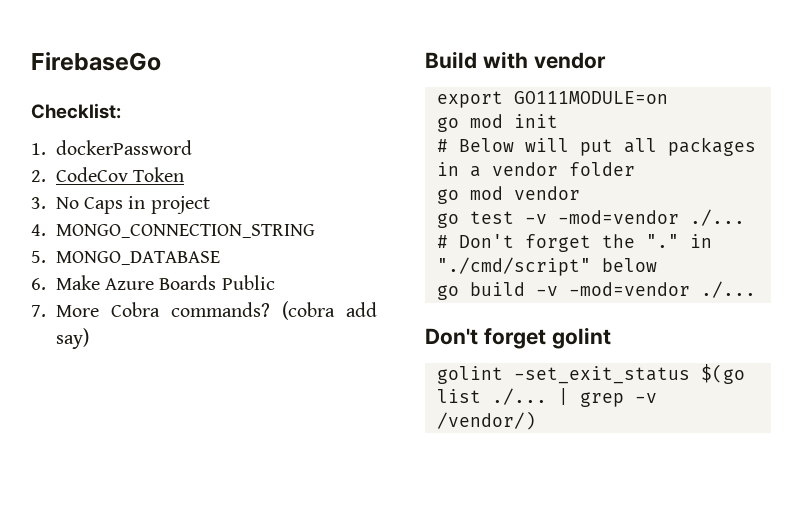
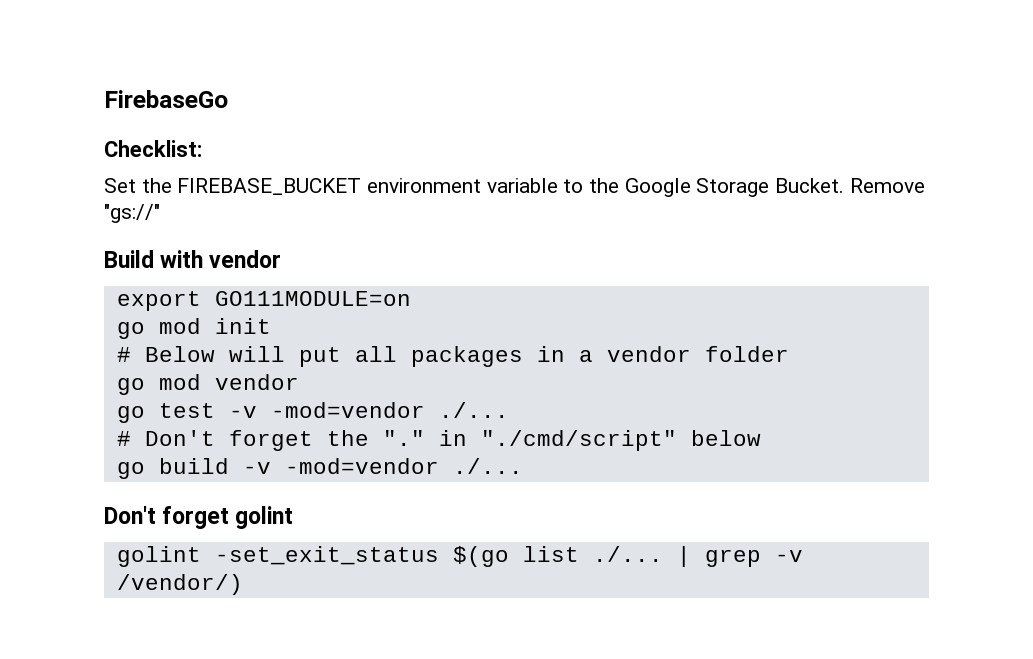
- 1. dockerPassword
- 2. CodeCov Token
- 3. No Caps in project
- 4. MONGO_CONNECTION_STRING
- 5. MONGO_DATABASE
- 6. Make Azure Boards Public
- 7. More Cobra commands? (cobra add say)
+ Set the FIREBASE_BUCKET environment variable to the Google Storage Bucket. Remove "gs://"

